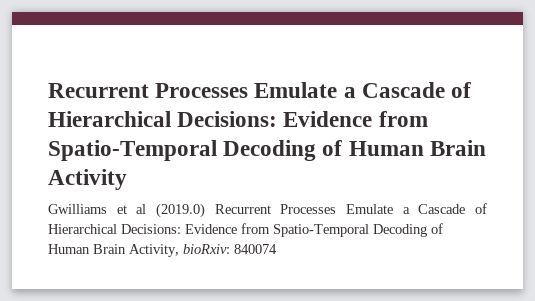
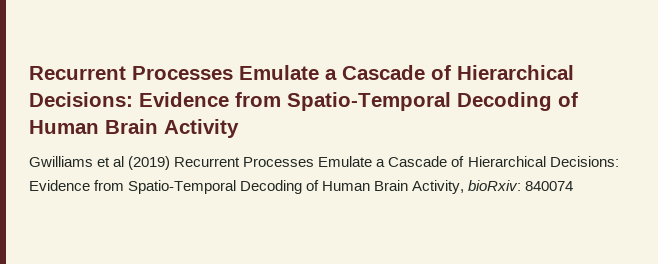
- Gwilliams et al (2019.0) Recurrent Processes Emulate a Cascade of Hierarchical Decisions: Evidence from Spatio-Temporal Decoding of Human Brain Activity, bioRxiv: 840074
+ Gwilliams et al (2019) Recurrent Processes Emulate a Cascade of Hierarchical Decisions: Evidence from Spatio-Temporal Decoding of Human Brain Activity, bioRxiv: 840074

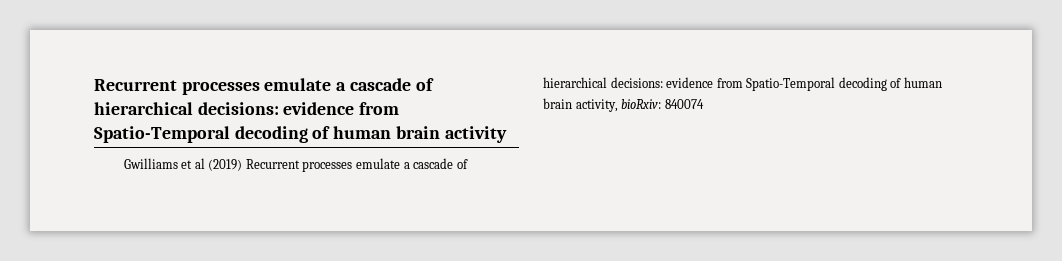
- Recurrent Processes Emulate a Cascade of Hierarchical Decisions: Evidence from Spatio-Temporal Decoding of Human Brain Activity
+ Recurrent processes emulate a cascade of hierarchical decisions: evidence from Spatio-Temporal decoding of human brain activity
- Gwilliams et al (2019) Recurrent Processes Emulate a Cascade of Hierarchical Decisions: Evidence from Spatio-Temporal Decoding of Human Brain Activity, bioRxiv: 840074
+ Gwilliams et al (2019) Recurrent processes emulate a cascade of hierarchical decisions: evidence from Spatio-Temporal decoding of human brain activity, bioRxiv: 840074

